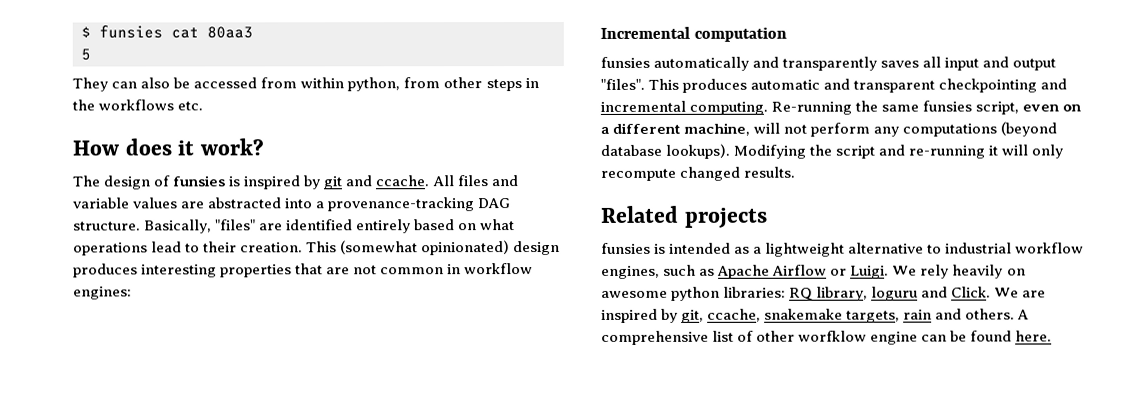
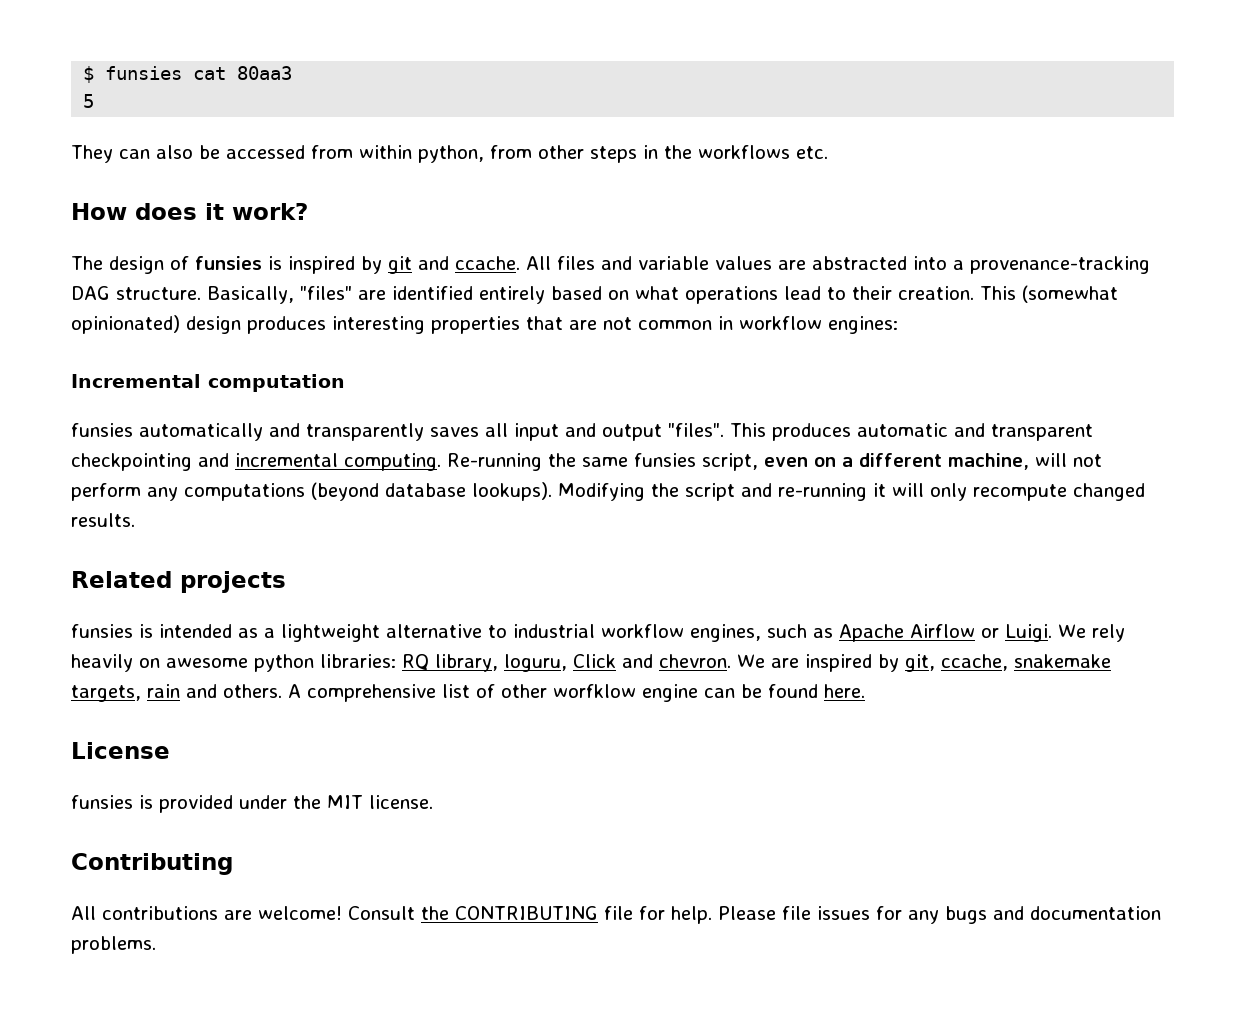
- We rely heavily on awesome python libraries: RQ library, loguru and Click.
+ We rely heavily on awesome python libraries: RQ library, loguru, Click and chevron.
+ License
+ funsies is provided under the MIT license.
+ Contributing
+ All contributions are welcome! Consult the CONTRIBUTING file for help. Please file issues for any bugs and documentation problems.

